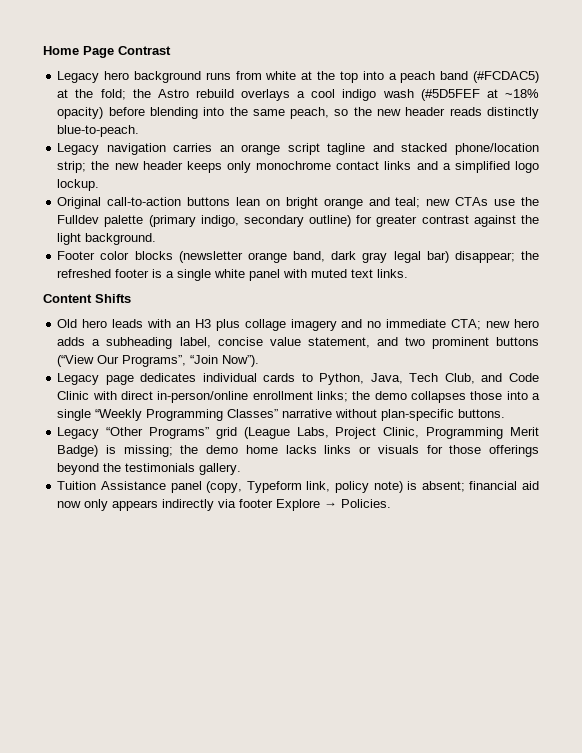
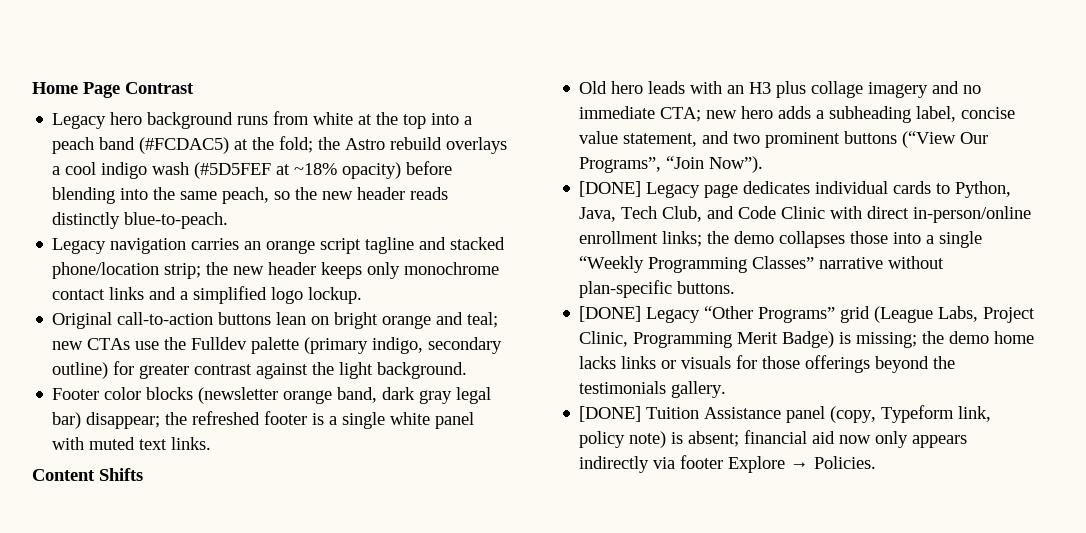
- Legacy page dedicates individual cards to Python, Java, Tech Club, and Code Clinic with direct in-person/online enrollment links; the demo collapses those into a single “Weekly Programming Classes” narrative without plan-specific buttons.
+ [DONE] Legacy page dedicates individual cards to Python, Java, Tech Club, and Code Clinic with direct in-person/online enrollment links; the demo collapses those into a single “Weekly Programming Classes” narrative without plan-specific buttons.
- Legacy “Other Programs” grid (League Labs, Project Clinic, Programming Merit Badge) is missing; the demo home lacks links or visuals for those offerings beyond the testimonials gallery.
+ [DONE] Legacy “Other Programs” grid (League Labs, Project Clinic, Programming Merit Badge) is missing; the demo home lacks links or visuals for those offerings beyond the testimonials gallery.
- Tuition Assistance panel (copy, Typeform link, policy note) is absent; financial aid now only appears indirectly via footer Explore → Policies.
+ [DONE] Tuition Assistance panel (copy, Typeform link, policy note) is absent; financial aid now only appears indirectly via footer Explore → Policies.

